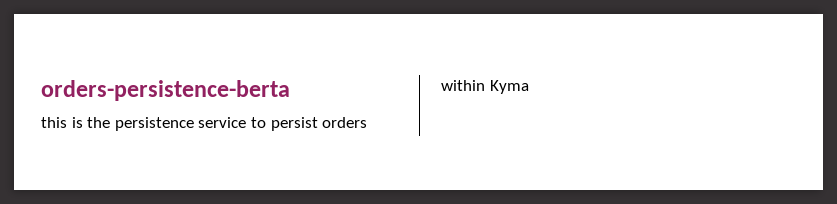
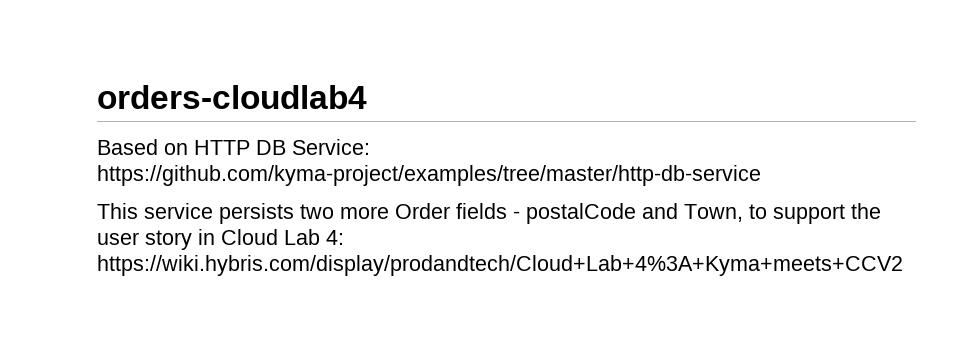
- orders-persistence-berta
- this is the persistence service to persist orders within Kyma
+ orders-cloudlab4
+ Based on HTTP DB Service: https://github.com/kyma-project/examples/tree/master/http-db-service
+ This service persists two more Order fields - postalCode and Town, to support the user story in Cloud Lab 4: https://wiki.hybris.com/display/prodandtech/Cloud+Lab+4%3A+Kyma+meets+CCV2

